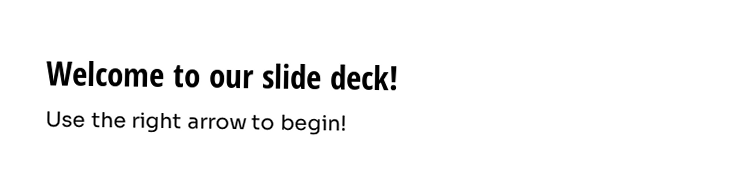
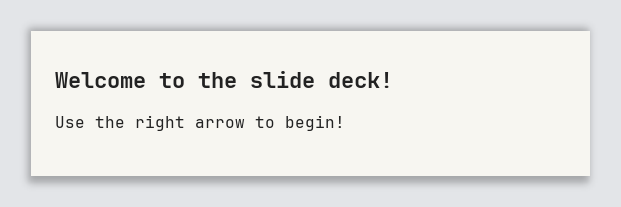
- Welcome to our slide deck!
+ Welcome to the slide deck!

